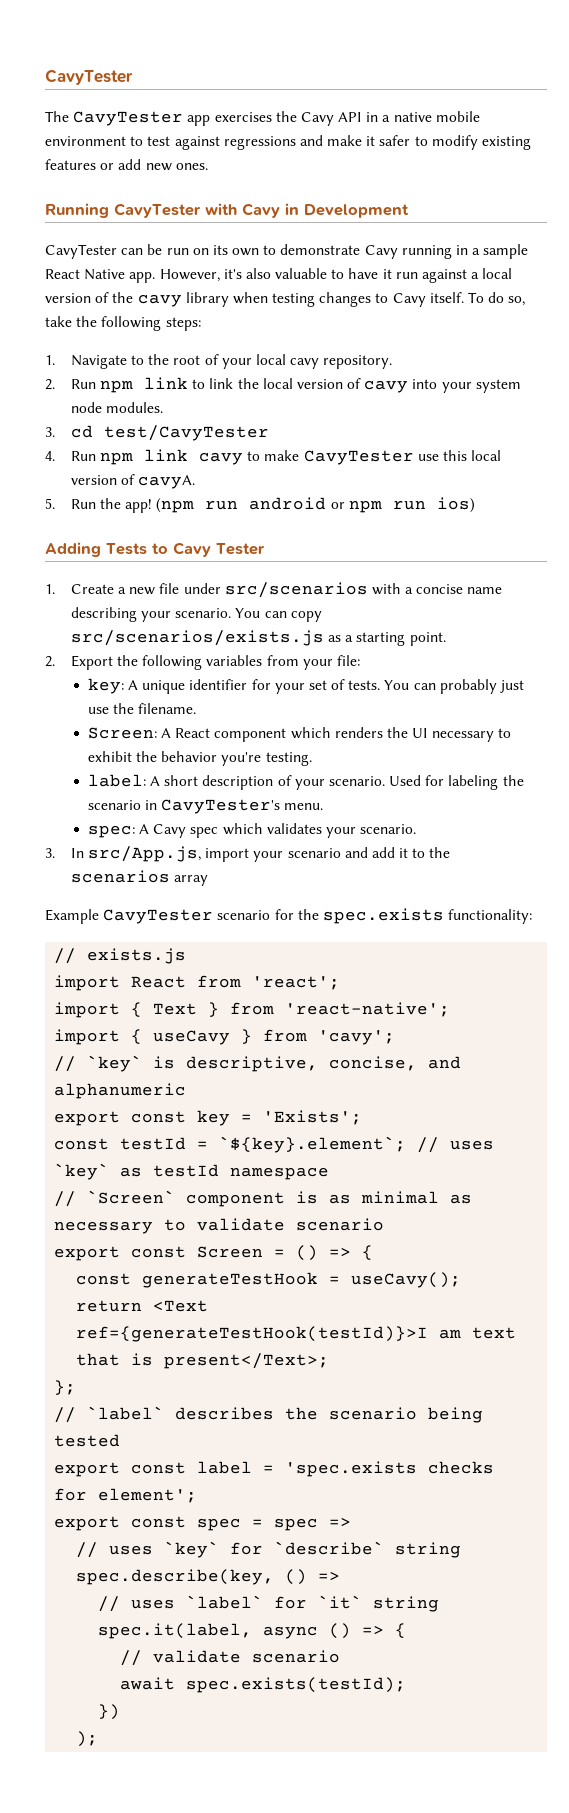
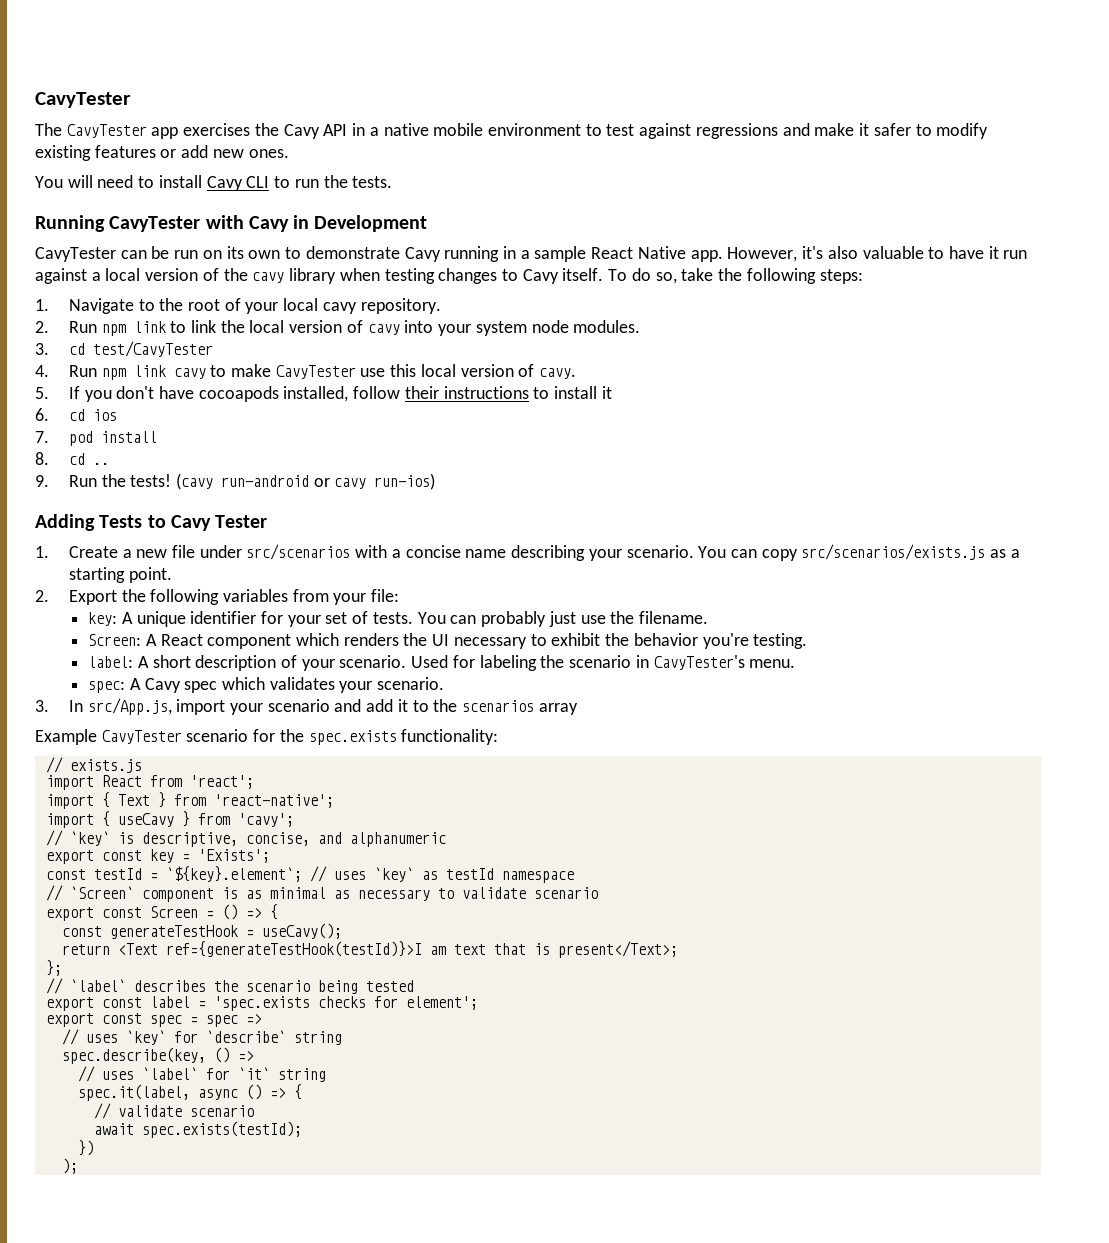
+ You will need to install Cavy CLI to run the tests.
- 4. Run npm link cavy to make CavyTester use this local version of cavyA.
- 5. Run the app! (npm run android or npm run ios)
+ 4. Run npm link cavy to make CavyTester use this local version of cavy.
+ 5. If you don't have cocoapods installed, follow their instructions to install it
+ 6. cd ios
+ 7. pod install
+ 8. cd ..
+ 9. Run the tests! (cavy run-android or cavy run-ios)

